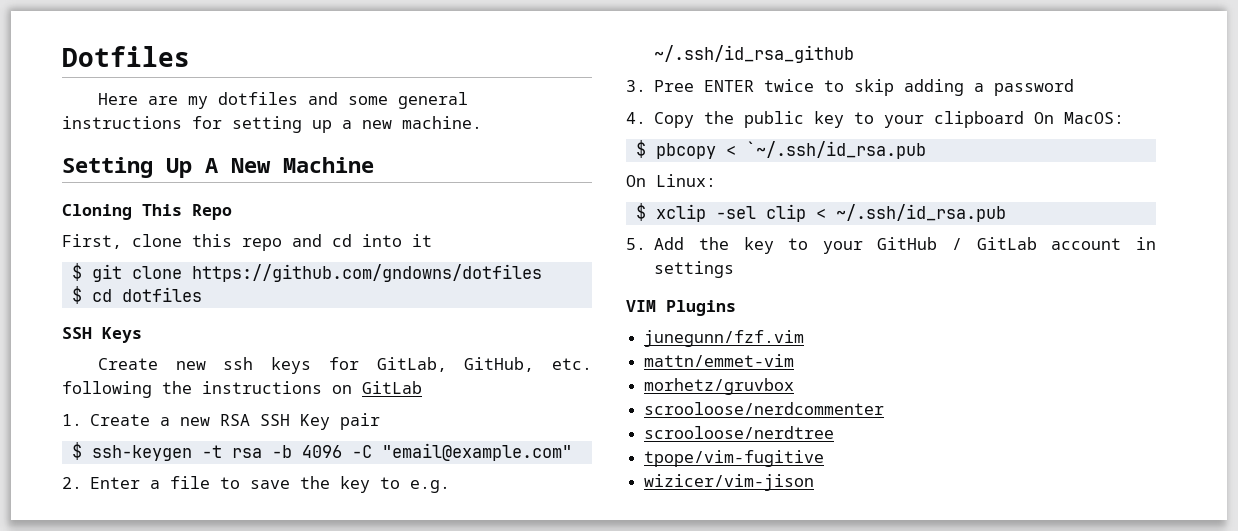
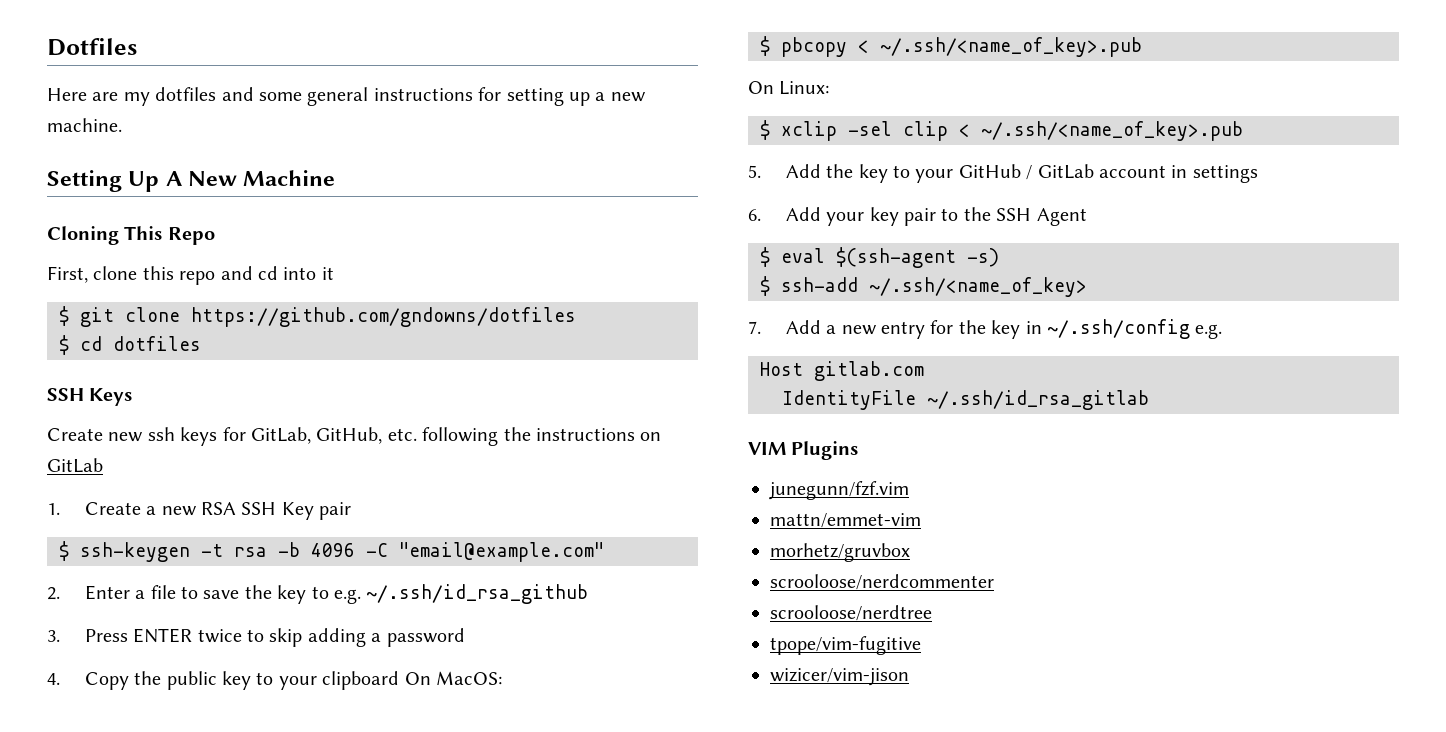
- 3. Pree ENTER twice to skip adding a password
+ 3. Press ENTER twice to skip adding a password
- $ pbcopy < `~/.ssh/id_rsa.pub
+ $ pbcopy < ~/.ssh/<name_of_key>.pub
- $ xclip -sel clip < ~/.ssh/id_rsa.pub
+ $ xclip -sel clip < ~/.ssh/<name_of_key>.pub
+ 6. Add your key pair to the SSH Agent
+ $ eval $(ssh-agent -s)
+ $ ssh-add ~/.ssh/<name_of_key>
+ 7. Add a new entry for the key in ~/.ssh/config e.g.
+ Host gitlab.com
+ IdentityFile ~/.ssh/id_rsa_gitlab

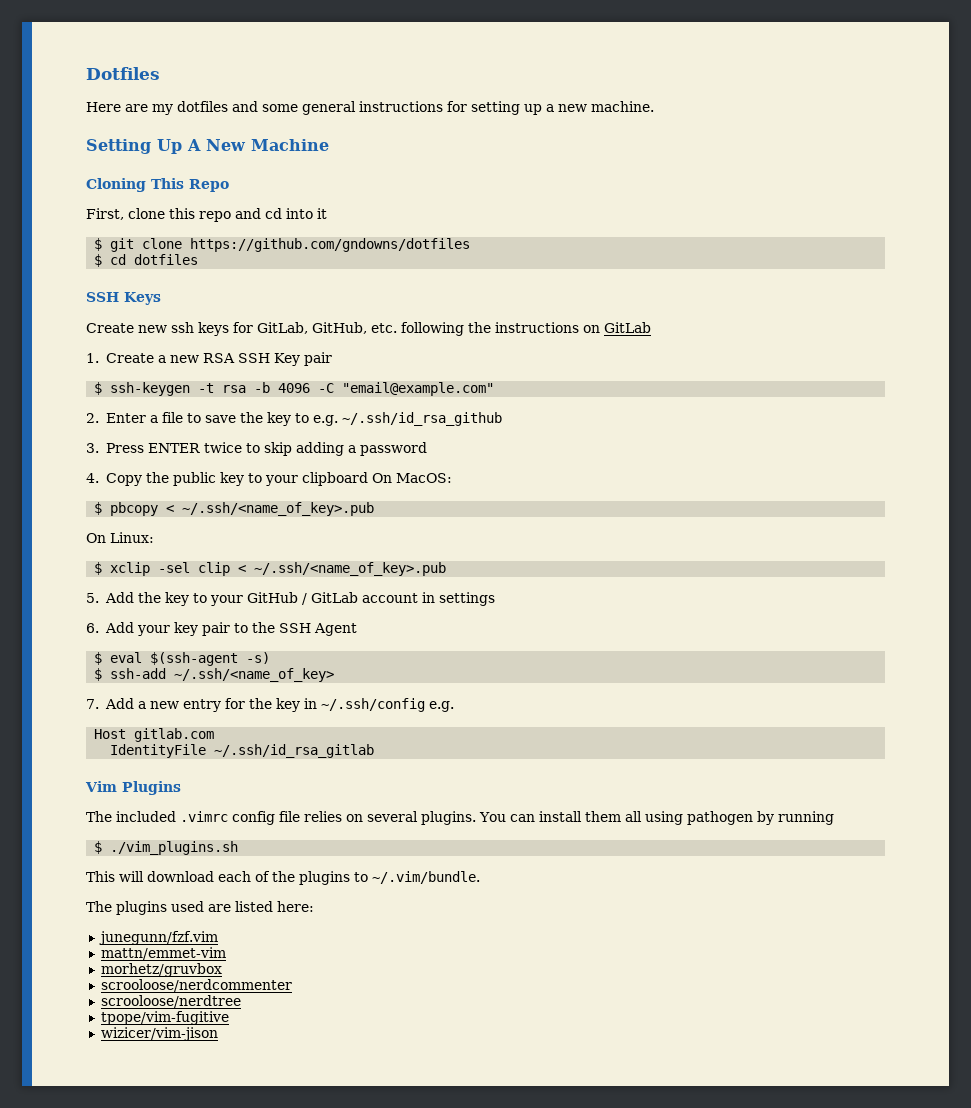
- VIM Plugins
+ Vim Plugins
+ The included .vimrc config file relies on several plugins. You can install them all using pathogen by running
+ $ ./vim_plugins.sh
+ This will download each of the plugins to ~/.vim/bundle.
+ The plugins used are listed here:

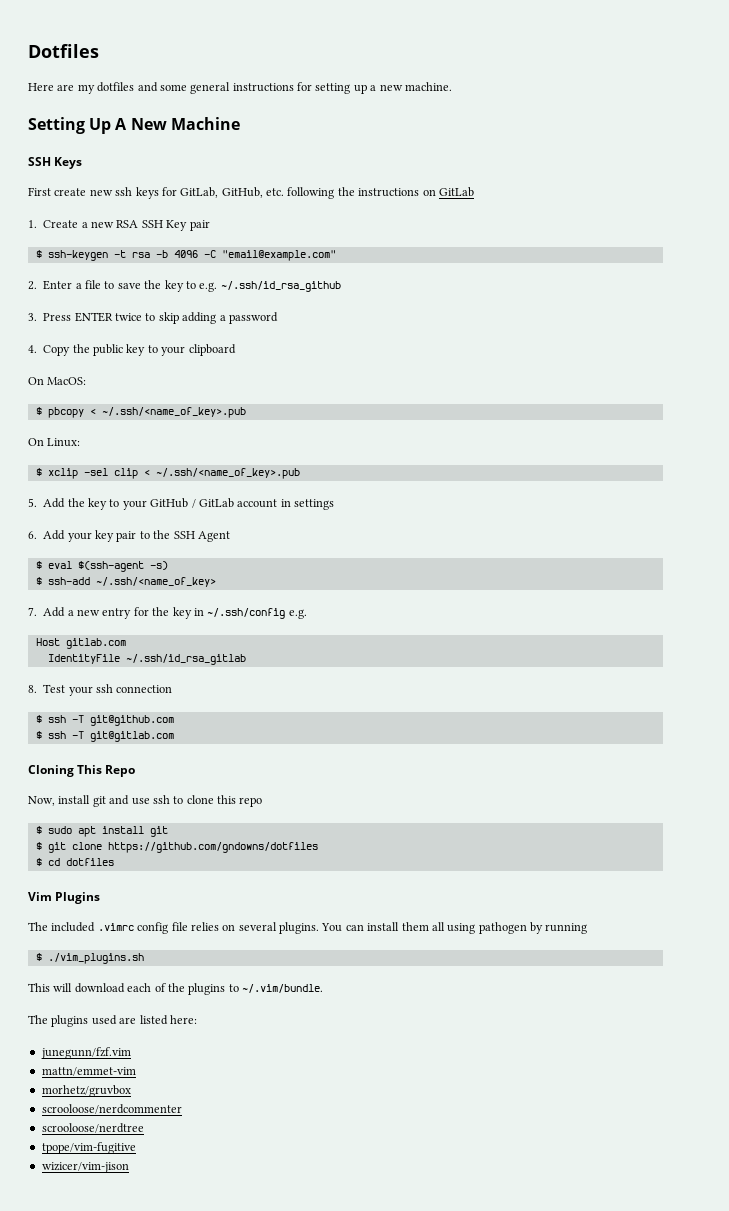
- Cloning This Repo
- First, clone this repo and cd into it
- $ git clone https://github.com/gndowns/dotfiles
- $ cd dotfiles
- Create new ssh keys for GitLab, GitHub, etc. following the instructions on GitLab
+ First create new ssh keys for GitLab, GitHub, etc. following the instructions on GitLab
- 4. Copy the public key to your clipboard On MacOS:
+ 4. Copy the public key to your clipboard
+ On MacOS:
+ 8. Test your ssh connection
+ $ ssh -T git@github.com
+ $ ssh -T git@gitlab.com
+ Cloning This Repo
+ Now, install git and use ssh to clone this repo
+ $ sudo apt install git
+ $ git clone https://github.com/gndowns/dotfiles
+ $ cd dotfiles

